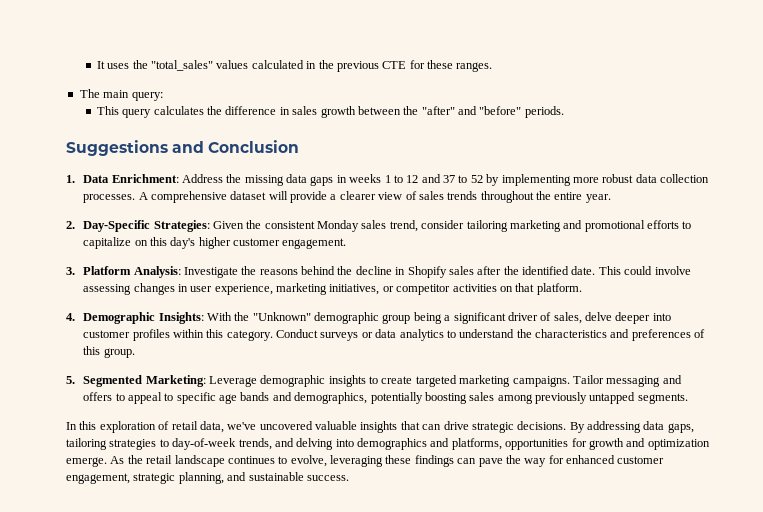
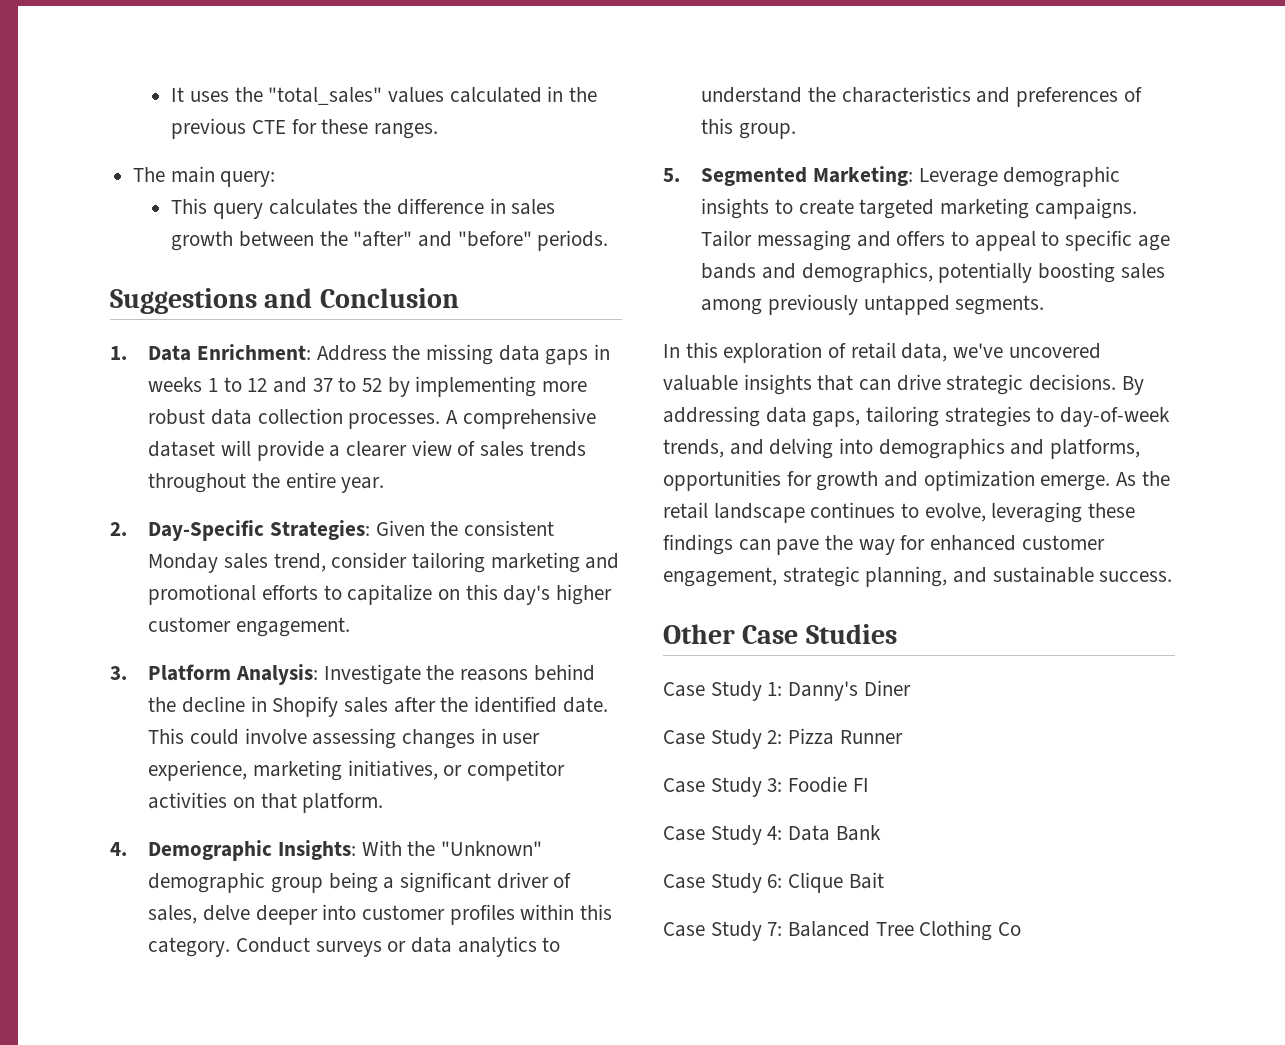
+ Other Case Studies
+ Case Study 1: Danny's Diner
+ Case Study 2: Pizza Runner
+ Case Study 3: Foodie FI
+ Case Study 4: Data Bank
+ Case Study 6: Clique Bait
+ Case Study 7: Balanced Tree Clothing Co

